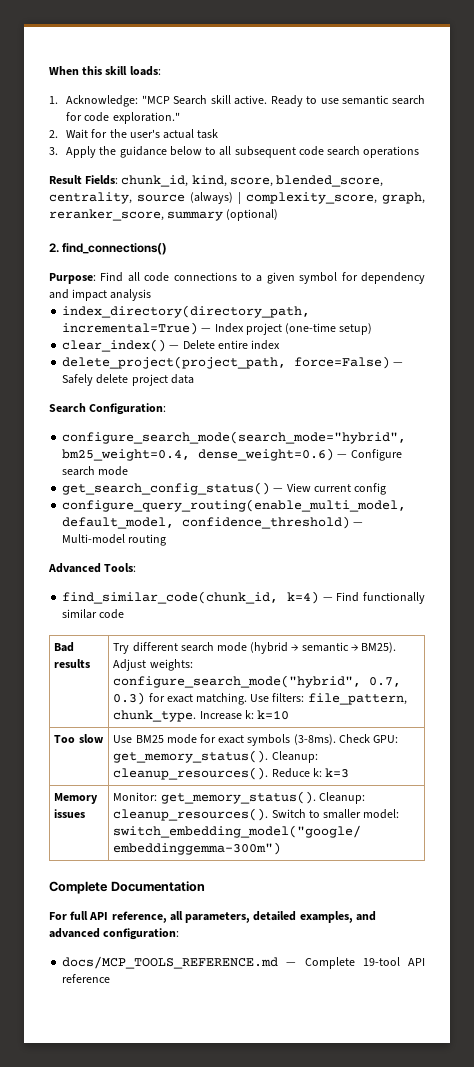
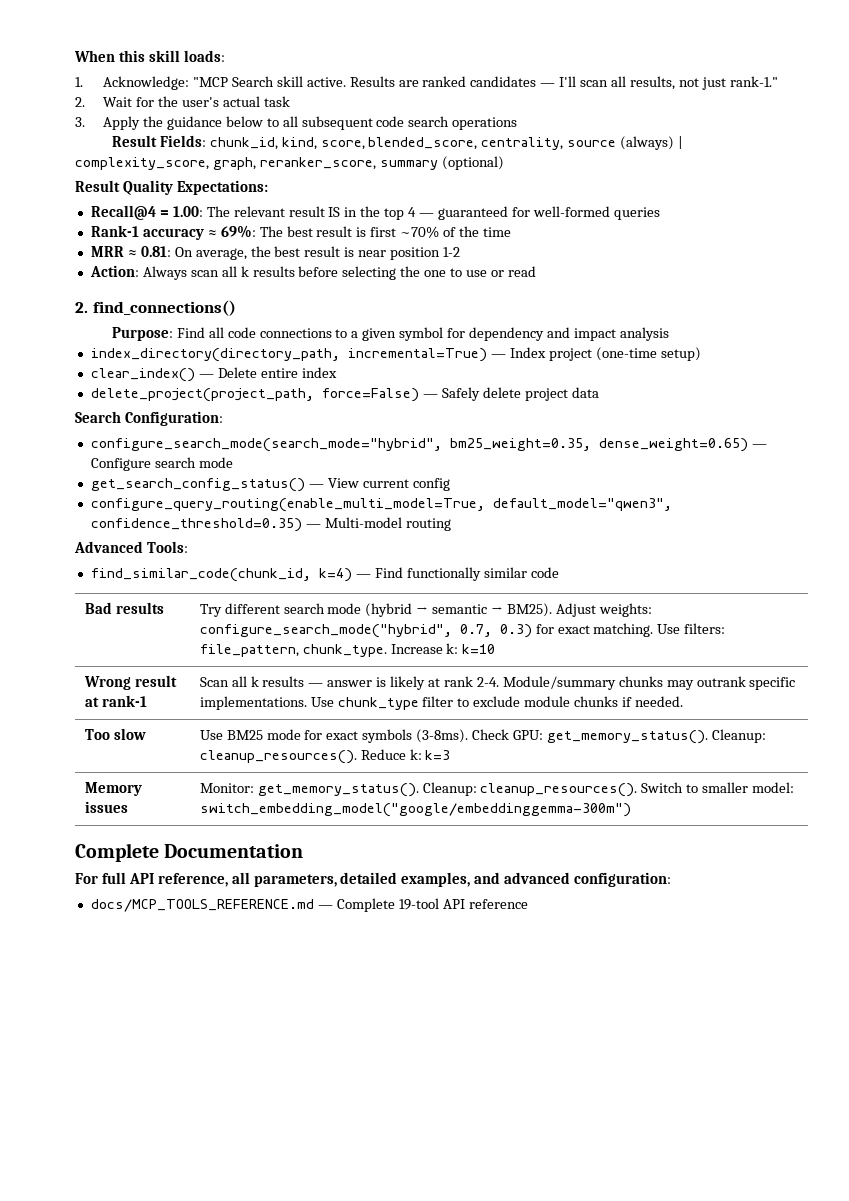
- Ready to use semantic search for code exploration."
+ Results are ranked candidates — I'll scan all results, not just rank-1."
+ Result Quality Expectations:
+ Recall@4 = 1.00: The relevant result IS in the top 4 — guaranteed for well-formed queries
+ Rank-1 accuracy ≈ 69%: The best result is first ~70% of the time
+ MRR ≈ 0.81: On average, the best result is near position 1-2
+ Action: Always scan all k results before selecting the one to use or read
- configure_search_mode(search_mode="hybrid", bm25_weight=0.4, dense_weight=0.6) — Configure search mode
+ configure_search_mode(search_mode="hybrid", bm25_weight=0.35, dense_weight=0.65) — Configure search mode
- configure_query_routing(enable_multi_model, default_model, confidence_threshold) — Multi-model routing
+ configure_query_routing(enable_multi_model=True, default_model="qwen3", confidence_threshold=0.35) — Multi-model routing
+ Wrong result at rank-1 | Scan all k results — answer is likely at rank 2-4. Module/summary chunks may outrank specific implementations. Use chunk_type filter to exclude module chunks if needed.

